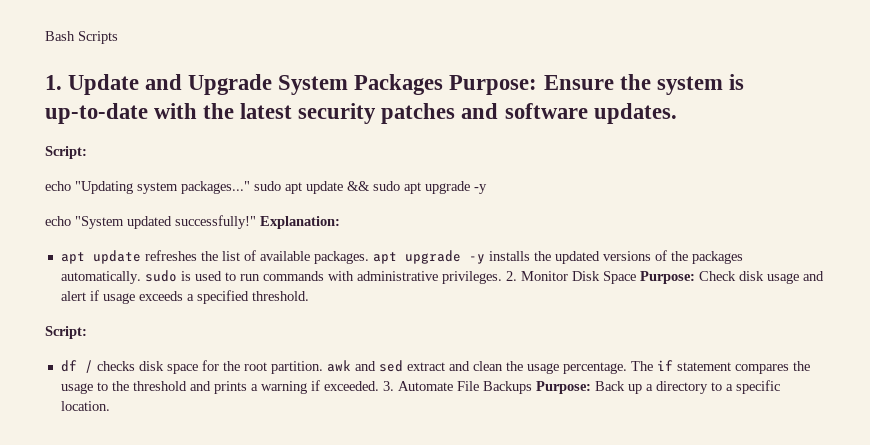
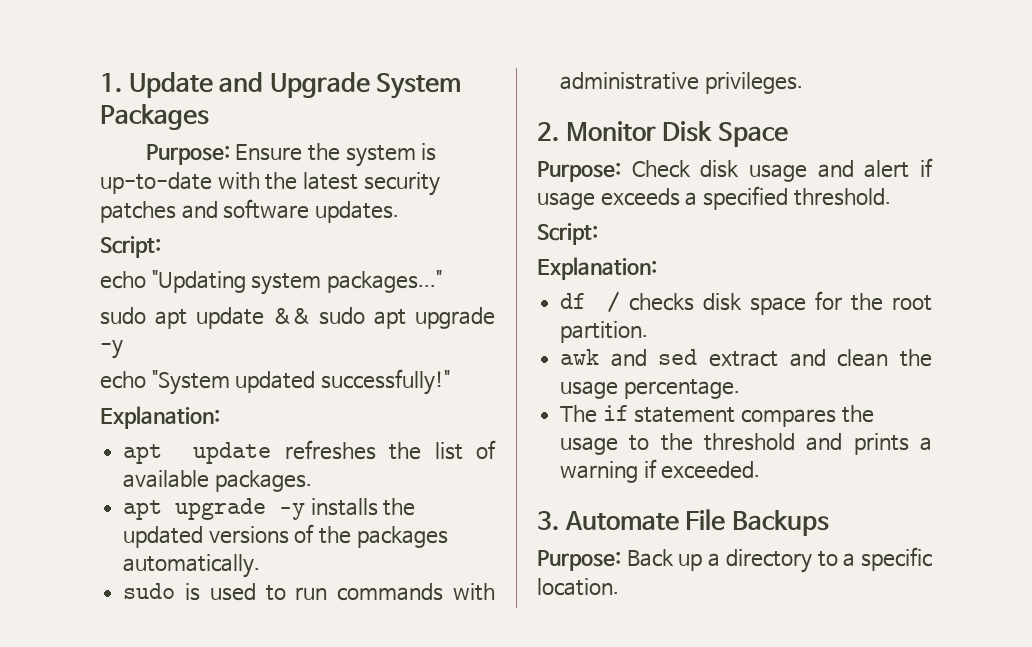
- Bash Scripts
- 1. Update and Upgrade System Packages Purpose: Ensure the system is up-to-date with the latest security patches and software updates.
+ 1. Update and Upgrade System Packages
+ Purpose: Ensure the system is up-to-date with the latest security patches and software updates.
- echo "Updating system packages..." sudo apt update && sudo apt upgrade -y
+ echo "Updating system packages..."
+ sudo apt update && sudo apt upgrade -y
- echo "System updated successfully!" Explanation:
+ echo "System updated successfully!"
+ Explanation:
- apt update refreshes the list of available packages. apt upgrade -y installs the updated versions of the packages automatically. sudo is used to run commands with administrative privileges. 2. Monitor Disk Space Purpose: Check disk usage and alert if usage exceeds a specified threshold.
+ apt update refreshes the list of available packages.
+ apt upgrade -y installs the updated versions of the packages automatically.
+ sudo is used to run commands with administrative privileges.
+ 2. Monitor Disk Space
+ Purpose: Check disk usage and alert if usage exceeds a specified threshold.
  Script:
+ Explanation:
- df / checks disk space for the root partition. awk and sed extract and clean the usage percentage. The if statement compares the usage to the threshold and prints a warning if exceeded. 3. Automate File Backups Purpose: Back up a directory to a specific location.
+ df / checks disk space for the root partition.
+ awk and sed extract and clean the usage percentage.
+ The if statement compares the usage to the threshold and prints a warning if exceeded.
+ 3. Automate File Backups
+ Purpose: Back up a directory to a specific location.

